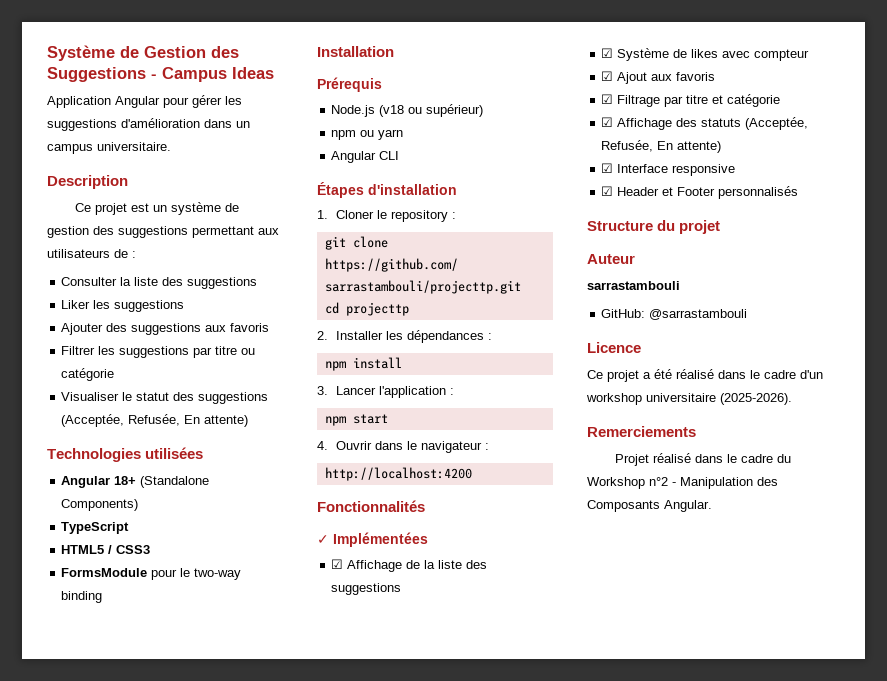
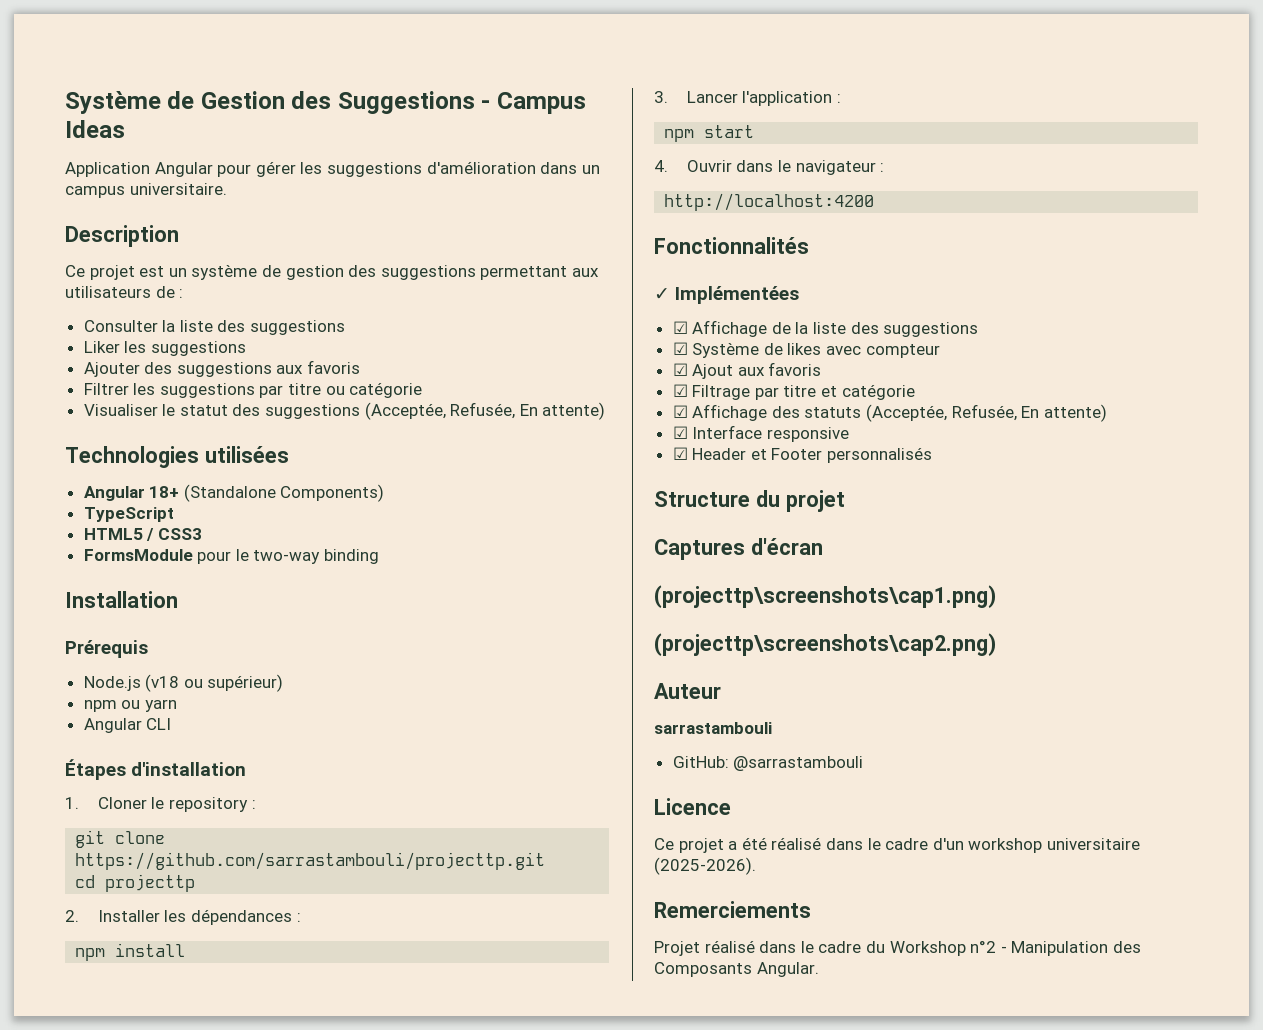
+ Captures d'écran
+ (projecttp\screenshots\cap1.png)
+ (projecttp\screenshots\cap2.png)

